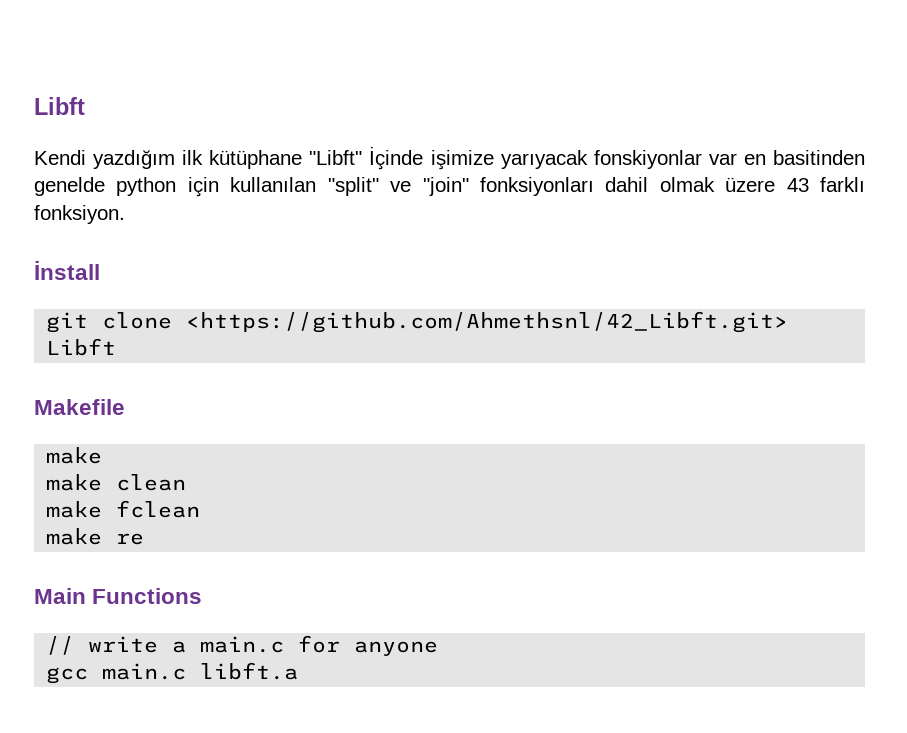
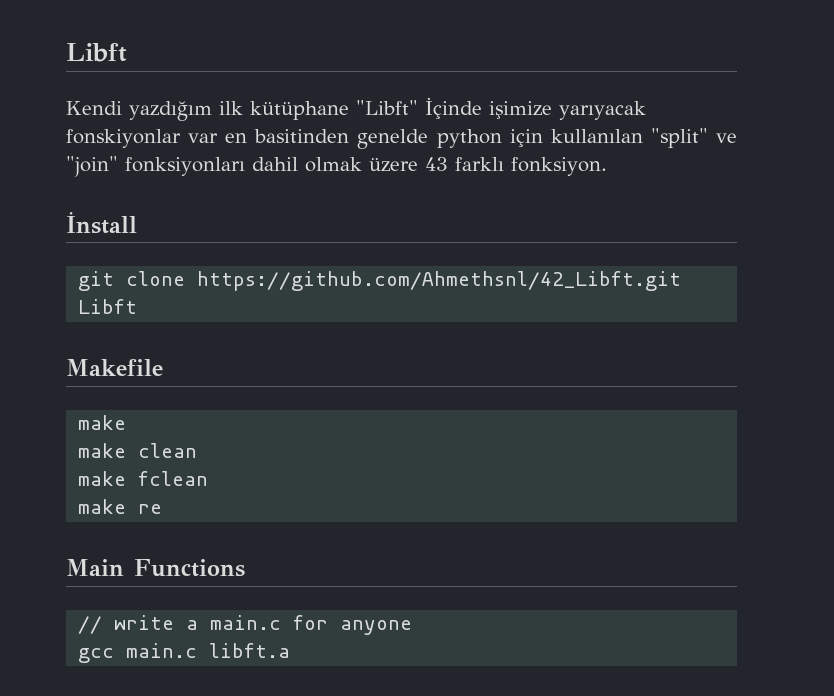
- git clone <https://github.com/Ahmethsnl/42_Libft.git> Libft
+ git clone https://github.com/Ahmethsnl/42_Libft.git Libft

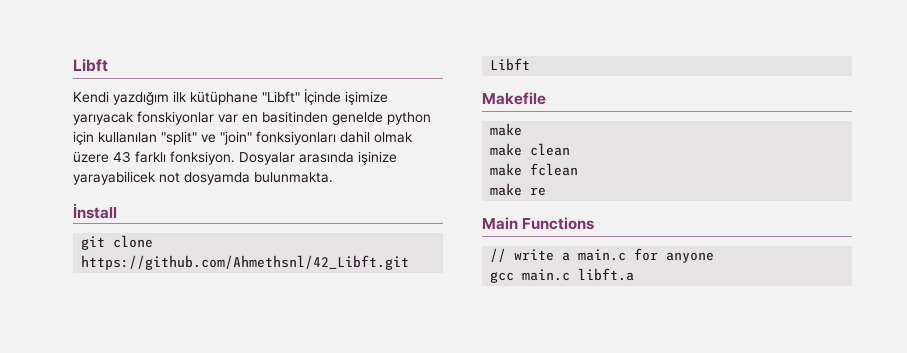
+ Dosyalar arasında işinize yarayabilicek not dosyamda bulunmakta.

